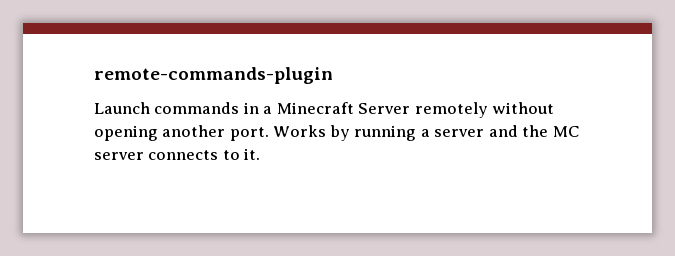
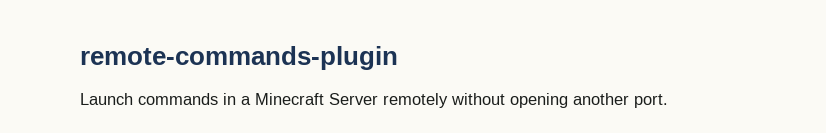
- Works by running a server and the MC server connects to it.

